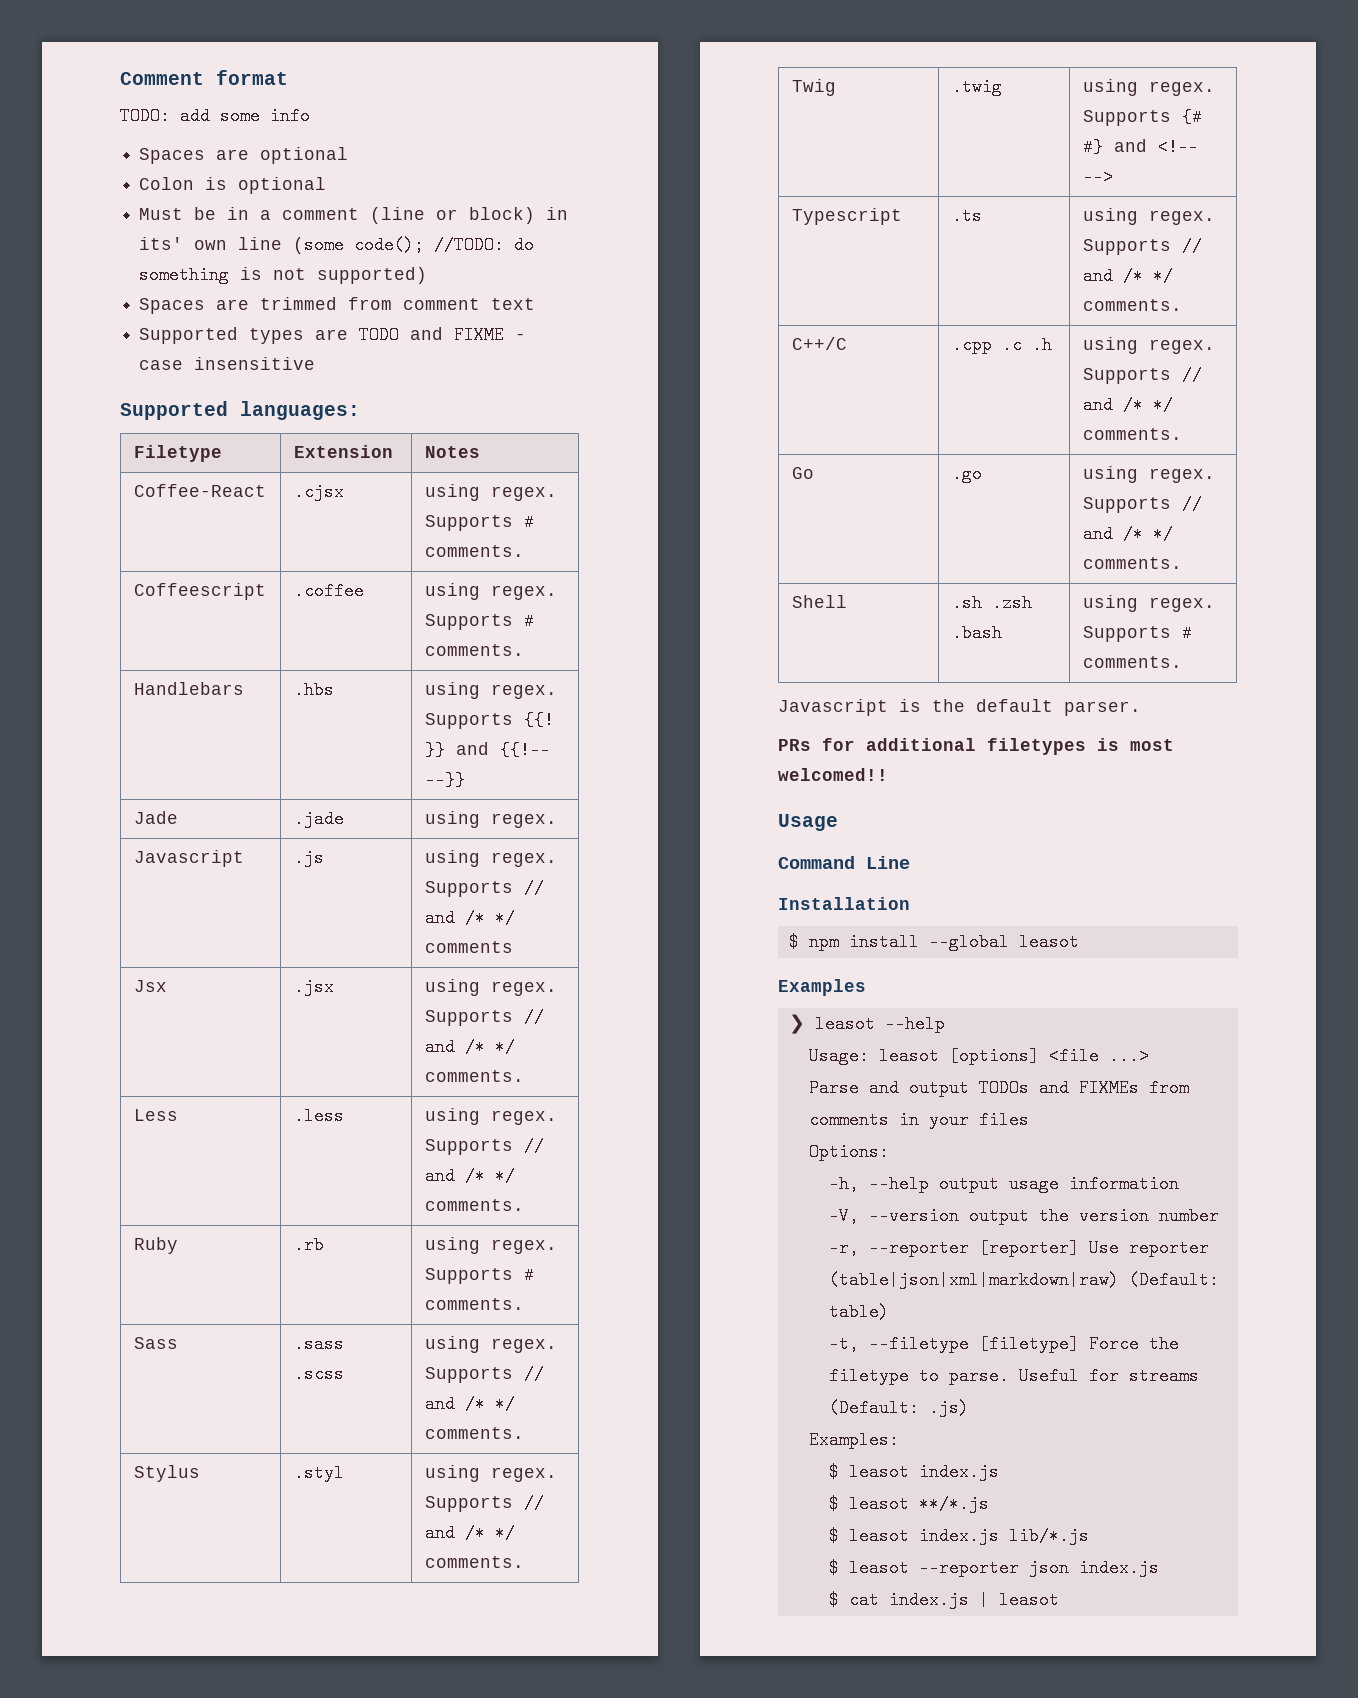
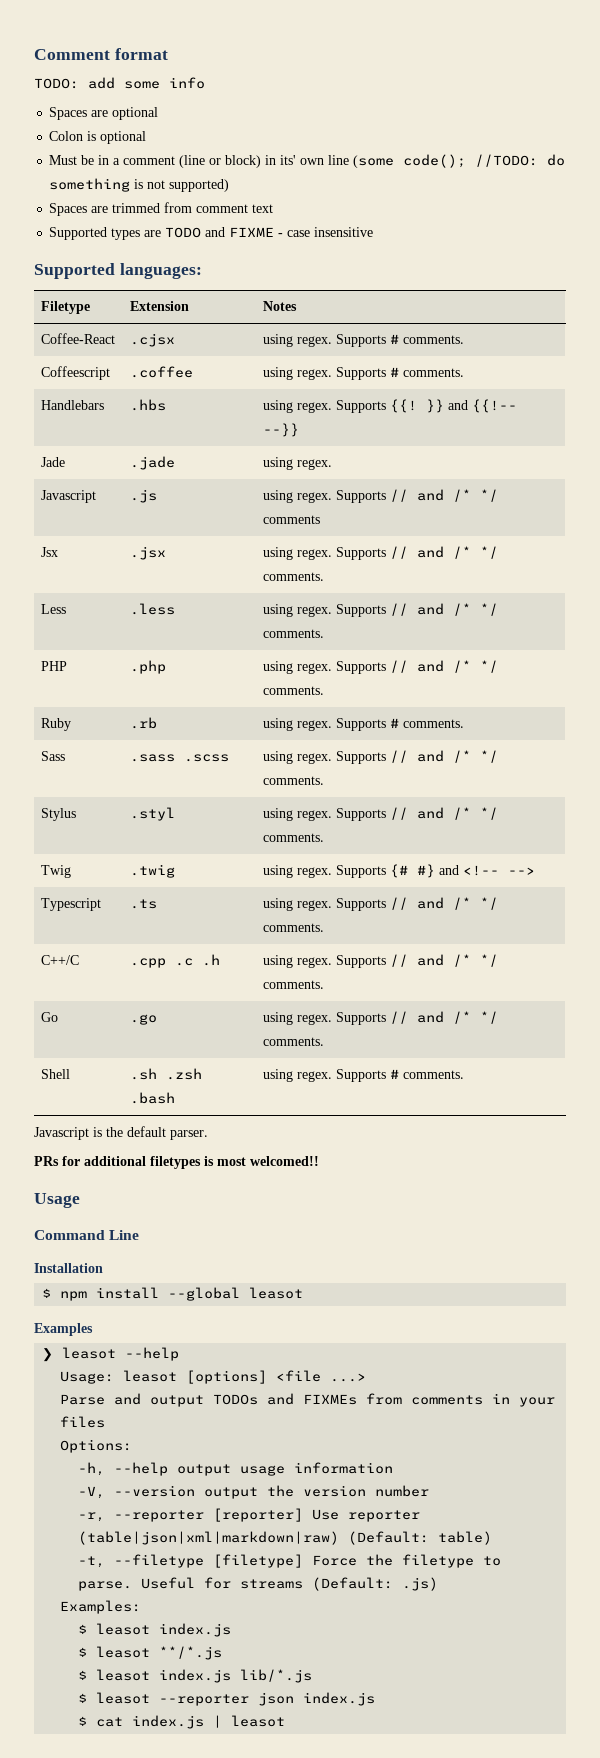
+ PHP | .php | using regex. Supports // and /* */ comments.

